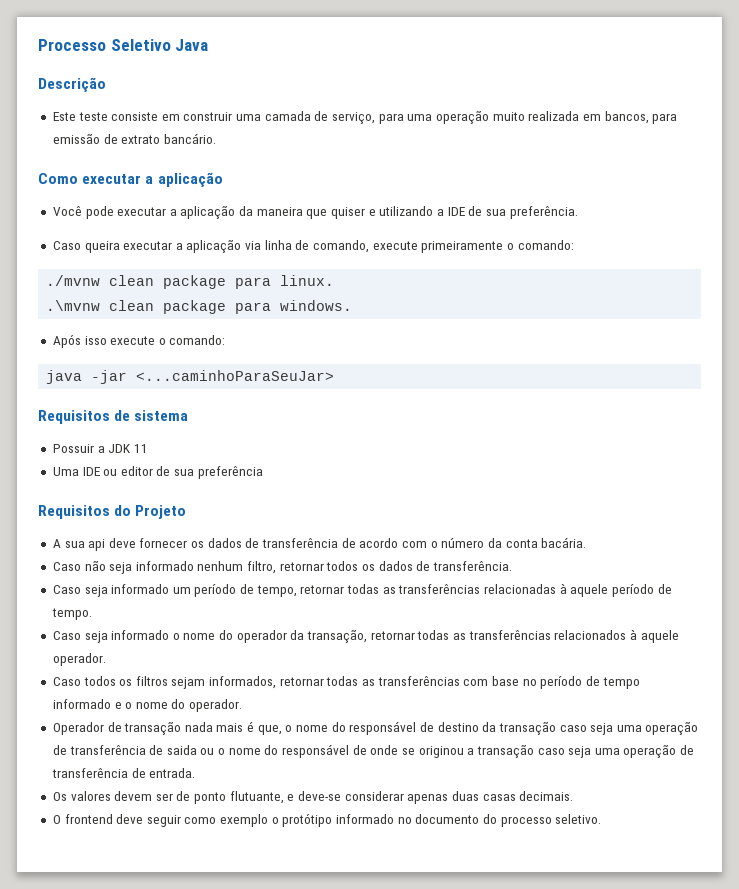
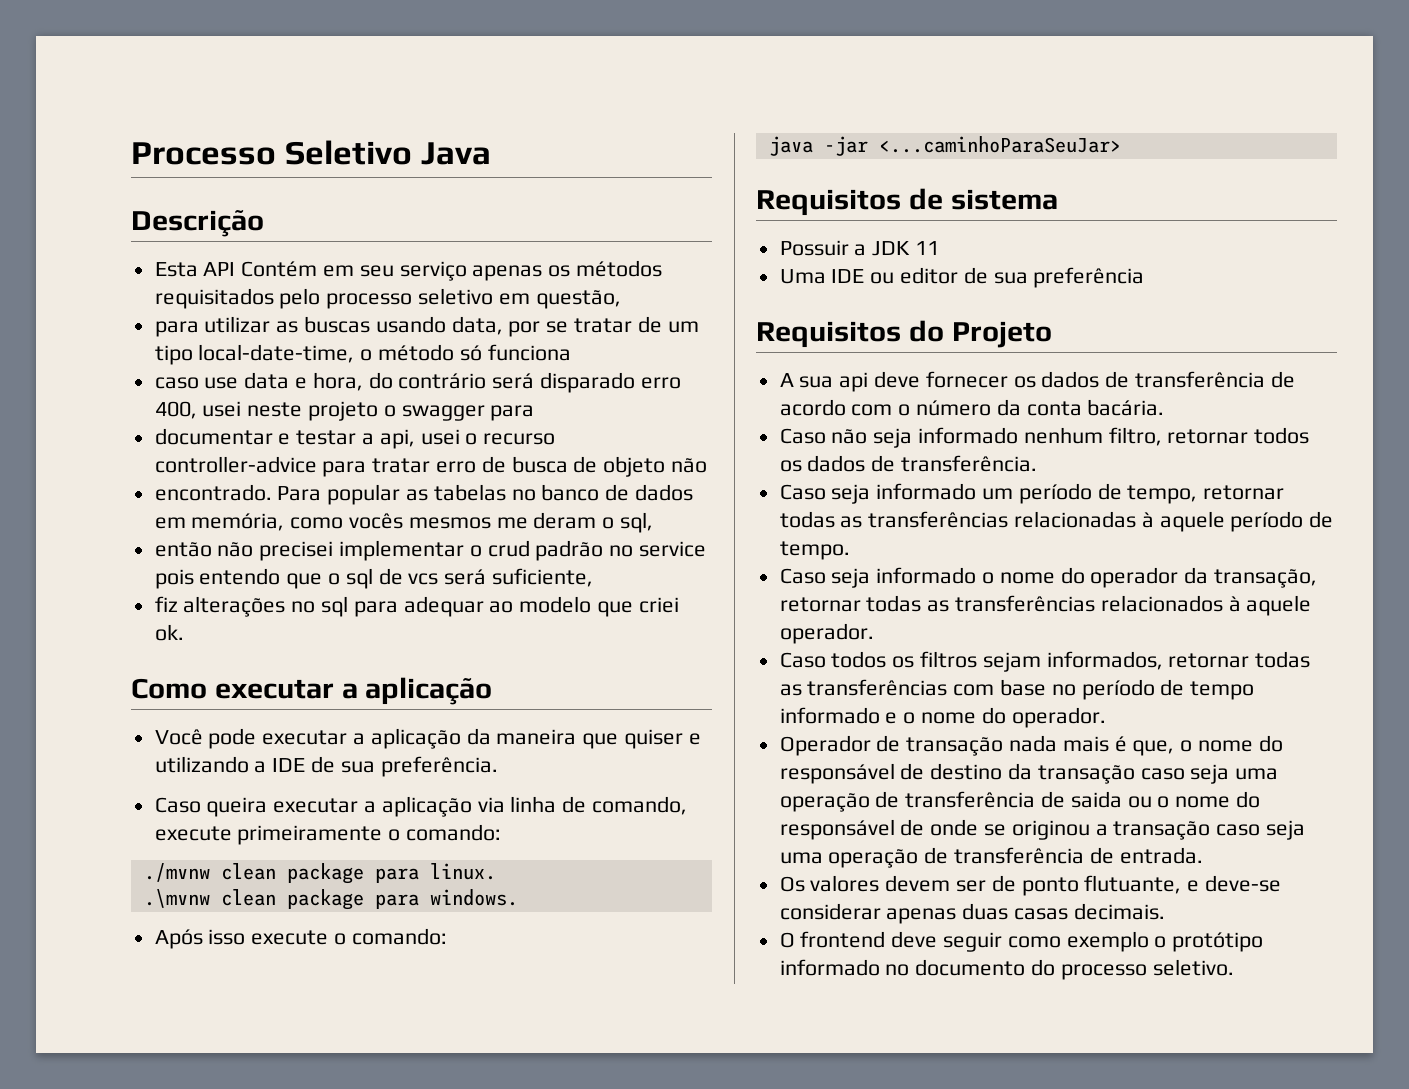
- Este teste consiste em construir uma camada de serviço, para uma operação muito realizada em bancos, para emissão de extrato bancário.
+ Esta API Contém em seu serviço apenas os métodos requisitados pelo processo seletivo em questão,
+ para utilizar as buscas usando data, por se tratar de um tipo local-date-time, o método só funciona
+ caso use data e hora, do contrário será disparado erro 400, usei neste projeto o swagger para
+ documentar e testar a api, usei o recurso controller-advice para tratar erro de busca de objeto não
+ encontrado. Para popular as tabelas no banco de dados em memória, como vocês mesmos me deram o sql,
+ então não precisei implementar o crud padrão no service pois entendo que o sql de vcs será suficiente,
+ fiz alterações no sql para adequar ao modelo que criei ok.

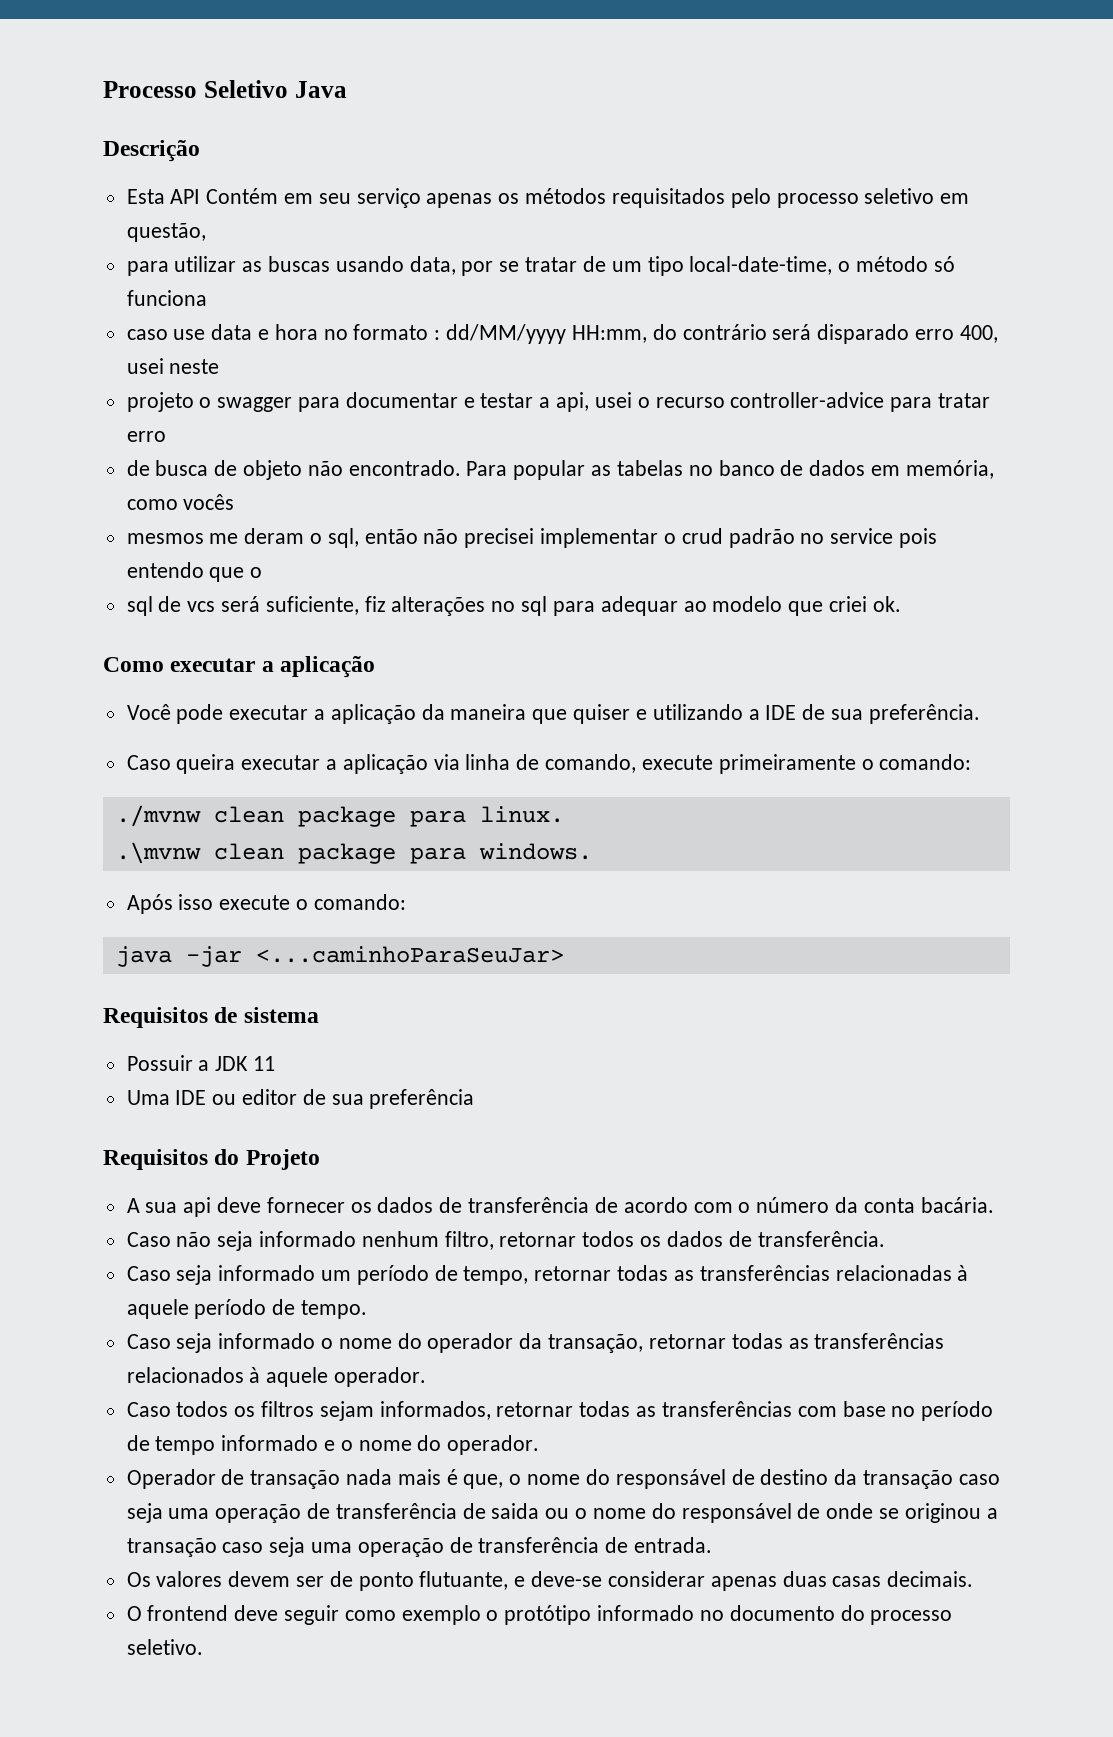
- caso use data e hora, do contrário será disparado erro 400, usei neste projeto o swagger para
- documentar e testar a api, usei o recurso controller-advice para tratar erro de busca de objeto não
- encontrado.
+ caso use data e hora no formato : dd/MM/yyyy HH:mm, do contrário será disparado erro 400, usei neste
+ projeto o swagger para documentar e testar a api, usei o recurso controller-advice para tratar erro
+ de busca de objeto não encontrado.
- Para popular as tabelas no banco de dados em memória, como vocês mesmos me deram o sql,
- então não precisei implementar o crud padrão no service pois entendo que o sql de vcs será suficiente,
- fiz alterações no sql para adequar ao modelo que criei ok.
+ Para popular as tabelas no banco de dados em memória, como vocês
+ mesmos me deram o sql, então não precisei implementar o crud padrão no service pois entendo que o
+ sql de vcs será suficiente, fiz alterações no sql para adequar ao modelo que criei ok.

